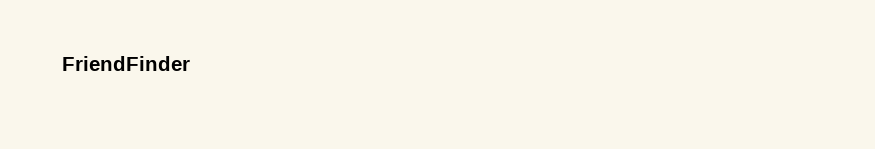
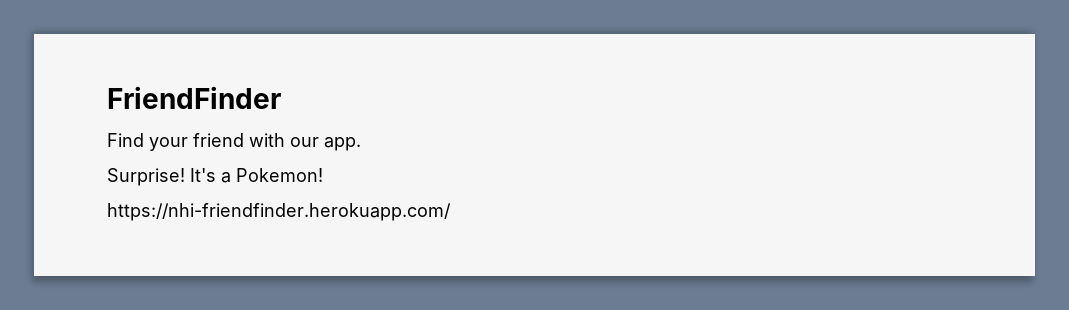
+ Find your friend with our app.
+ Surprise! It's a Pokemon!
+ https://nhi-friendfinder.herokuapp.com/

